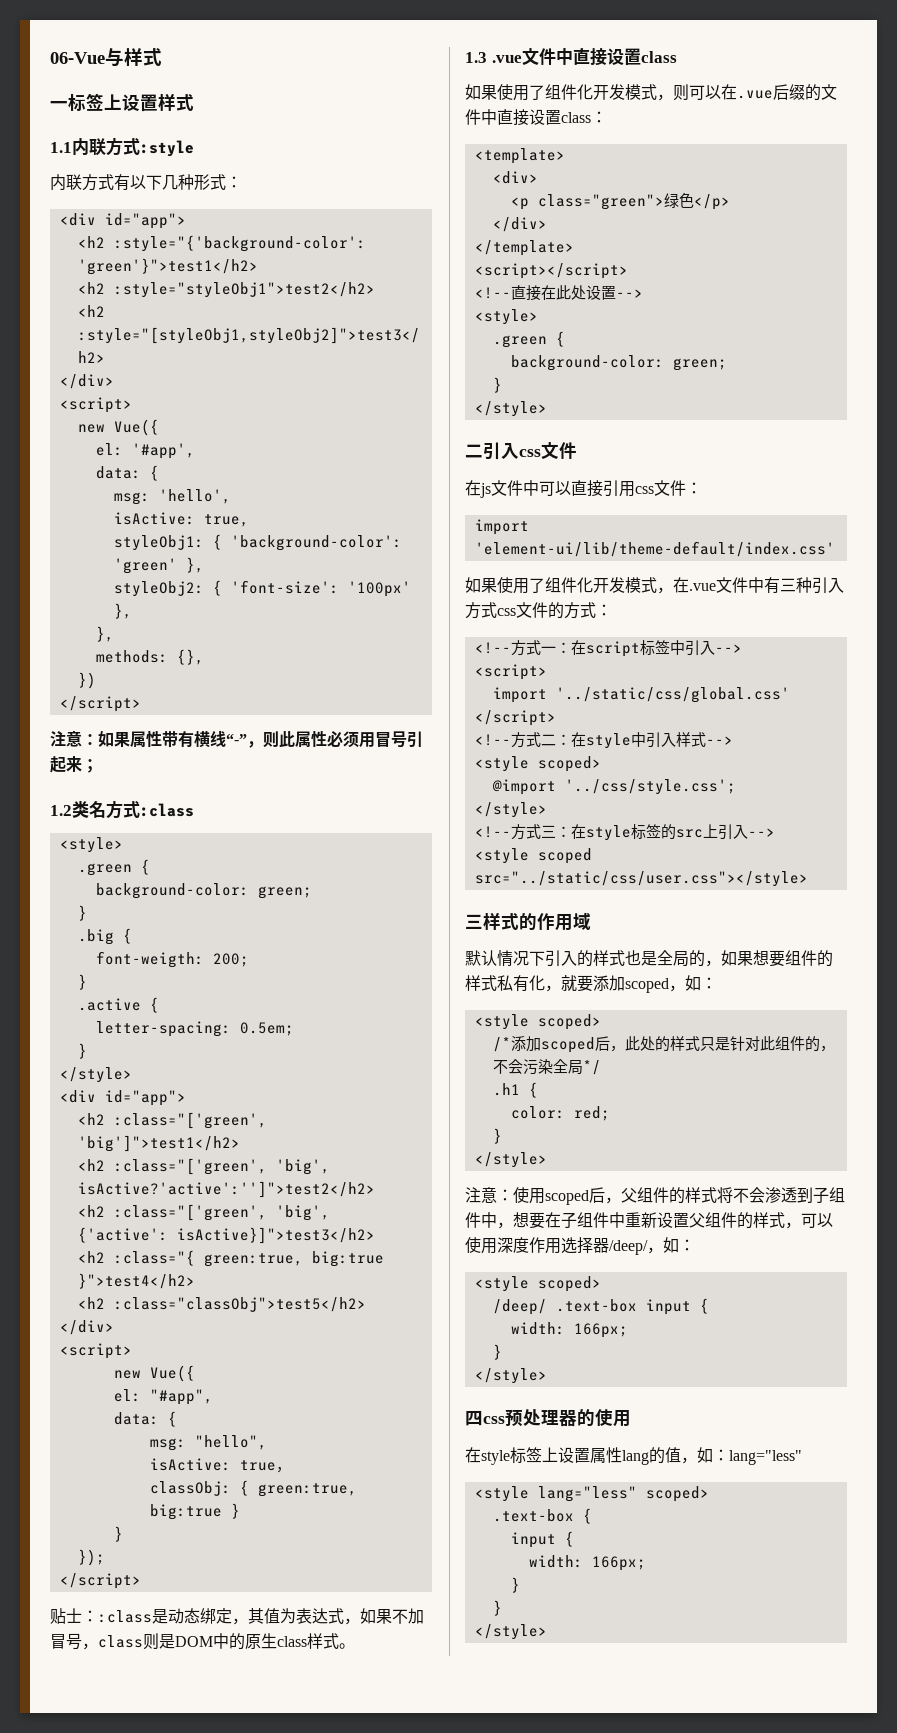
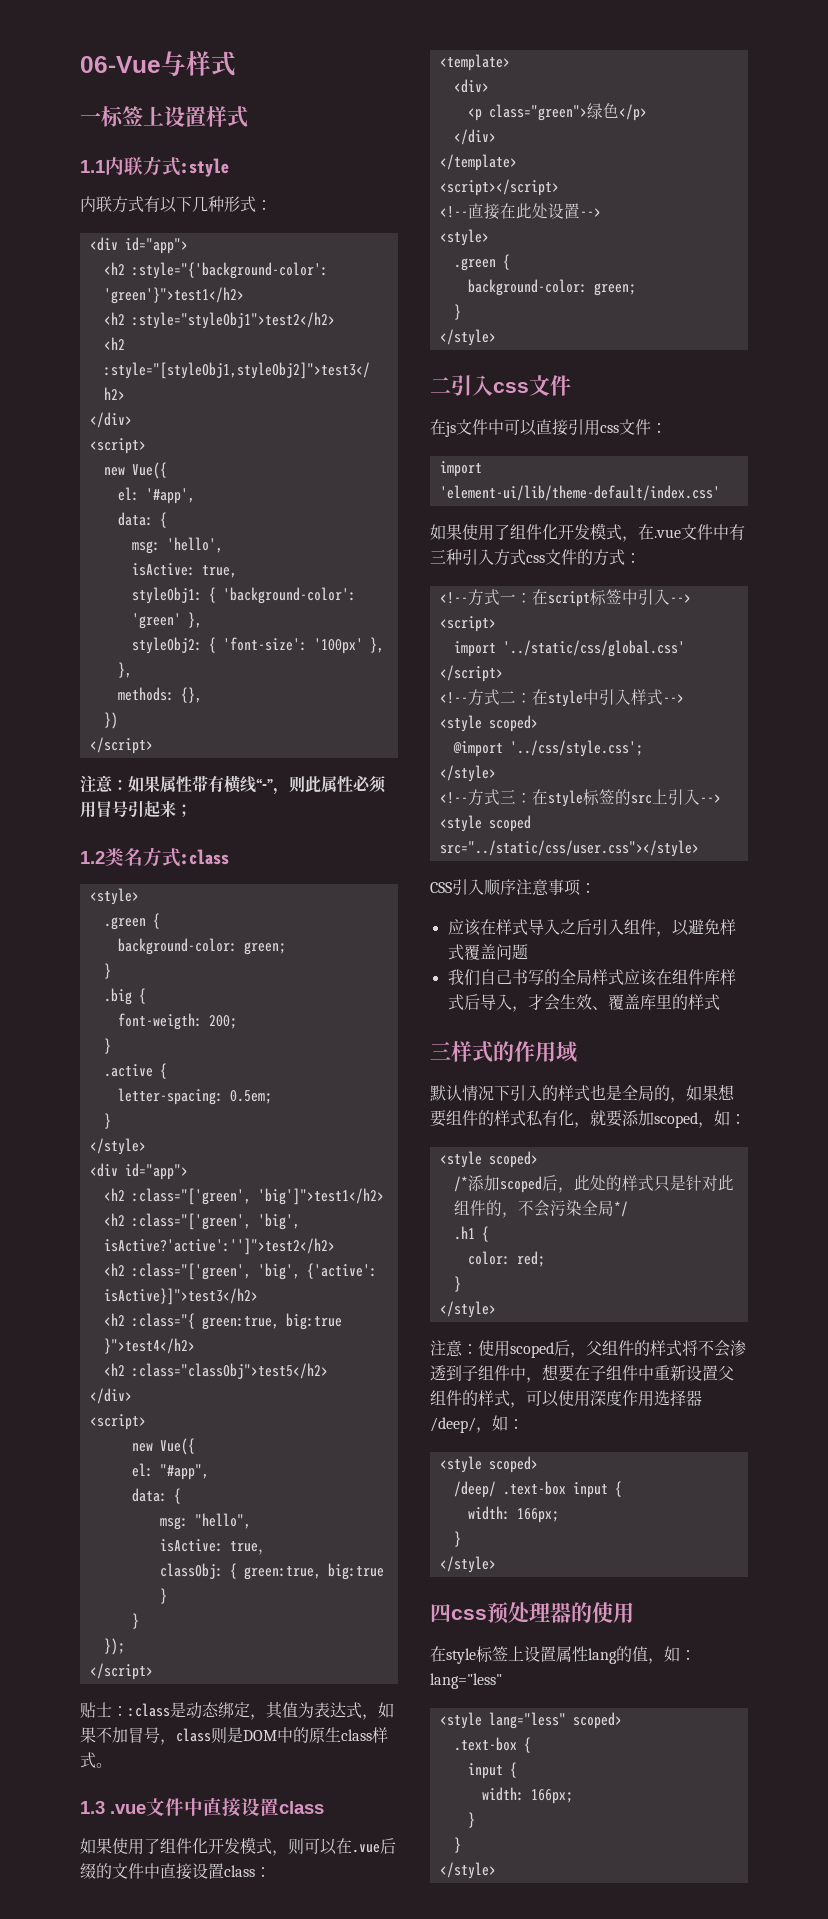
+ CSS引入顺序注意事项：
+ 应该在样式导入之后引入组件，以避免样式覆盖问题
+ 我们自己书写的全局样式应该在组件库样式后导入，才会生效、覆盖库里的样式

